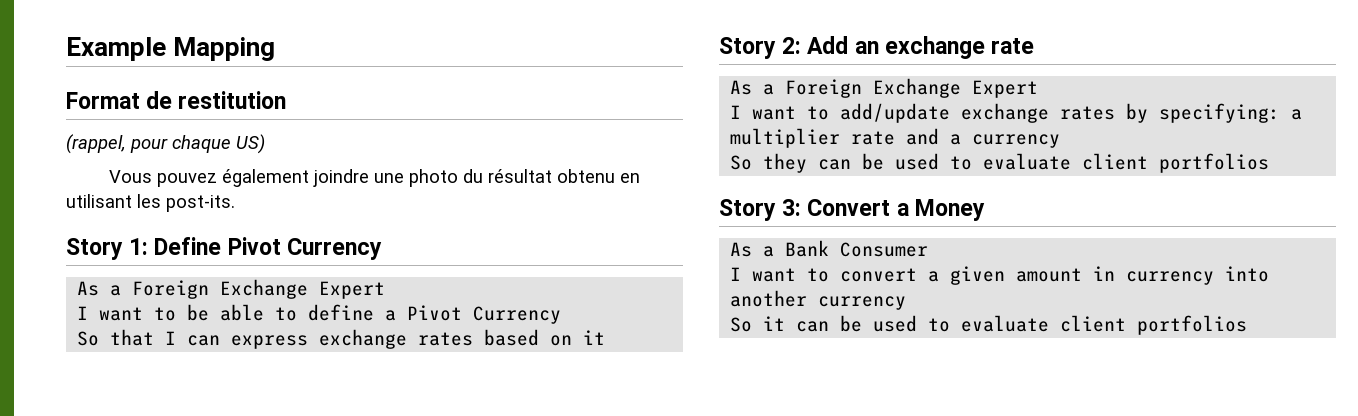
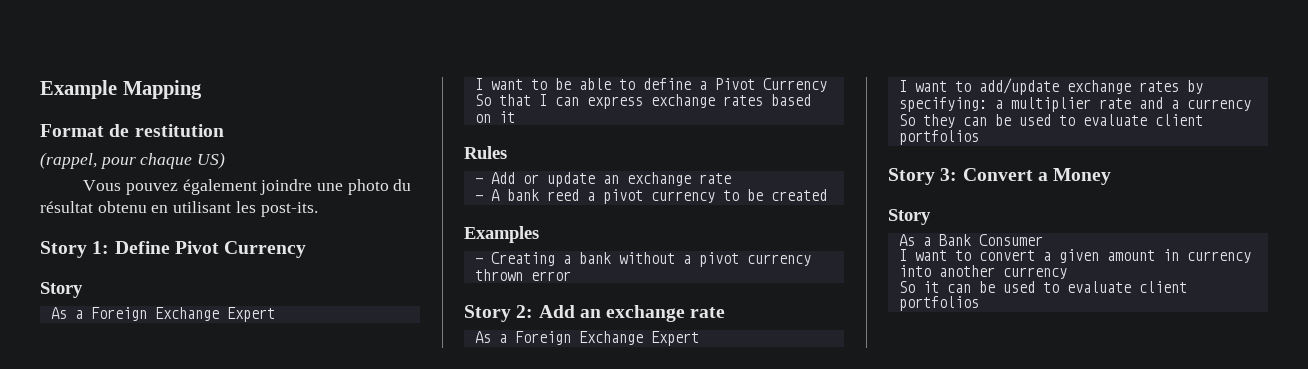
  Story 1: Define Pivot Currency
+ Story
+ Rules
+ - Add or update an exchange rate
+ - A bank reed a pivot currency to be created
+ Examples
+ - Creating a bank without a pivot currency thrown error
  Story 3: Convert a Money
+ Story

